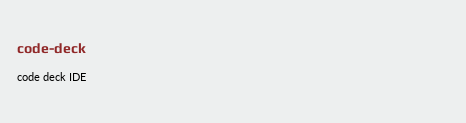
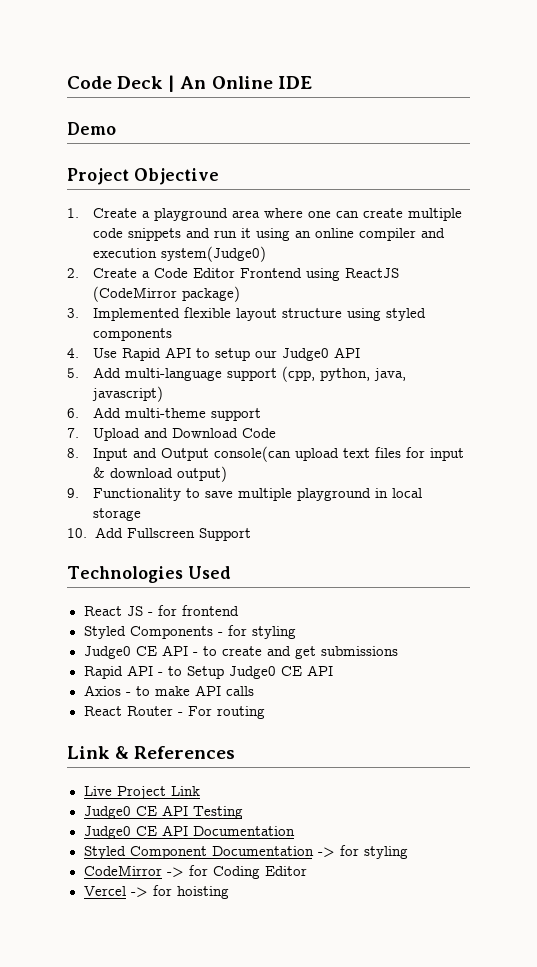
- code-deck
- code deck IDE
+ Code Deck | An Online IDE
+ Demo
+ Project Objective
+ 1. Create a playground area where one can create multiple code snippets and run it using an online compiler and execution system(Judge0)
+ 2. Create a Code Editor Frontend using ReactJS (CodeMirror package)
+ 3. Implemented flexible layout structure using styled components
+ 4. Use Rapid API to setup our Judge0 API
+ 5. Add multi-language support (cpp, python, java, javascript)
+ 6. Add multi-theme support
+ 7. Upload and Download Code
+ 8. Input and Output console(can upload text files for input & download output)
+ 9. Functionality to save multiple playground in local storage
+ 10. Add Fullscreen Support
+ Technologies Used
+ React JS - for frontend
+ Styled Components - for styling
+ Judge0 CE API - to create and get submissions
+ Rapid API - to Setup Judge0 CE API
+ Axios - to make API calls
+ React Router - For routing
+ Link & References
+ Live Project Link
+ Judge0 CE API Testing
+ Judge0 CE API Documentation
+ Styled Component Documentation -> for styling
+ CodeMirror -> for Coding Editor
+ Vercel -> for hoisting

